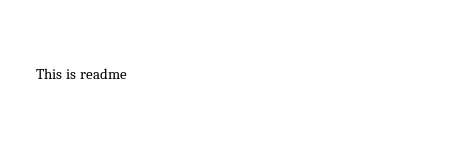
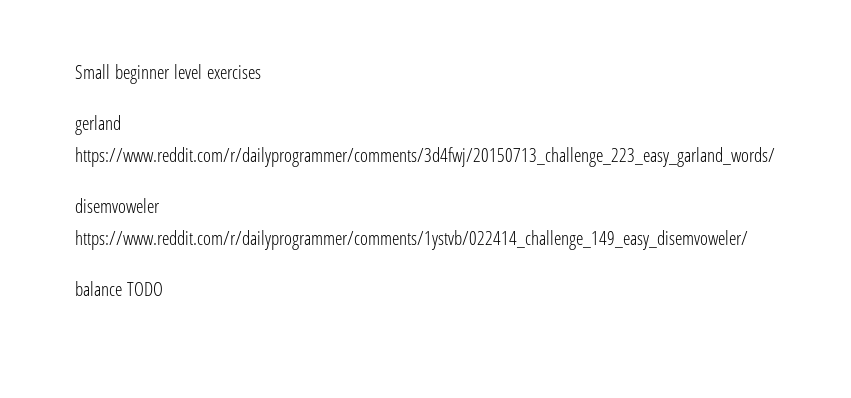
- This is readme
+ Small beginner level exercises
+ gerland https://www.reddit.com/r/dailyprogrammer/comments/3d4fwj/20150713_challenge_223_easy_garland_words/
+ disemvoweler https://www.reddit.com/r/dailyprogrammer/comments/1ystvb/022414_challenge_149_easy_disemvoweler/
+ balance TODO

